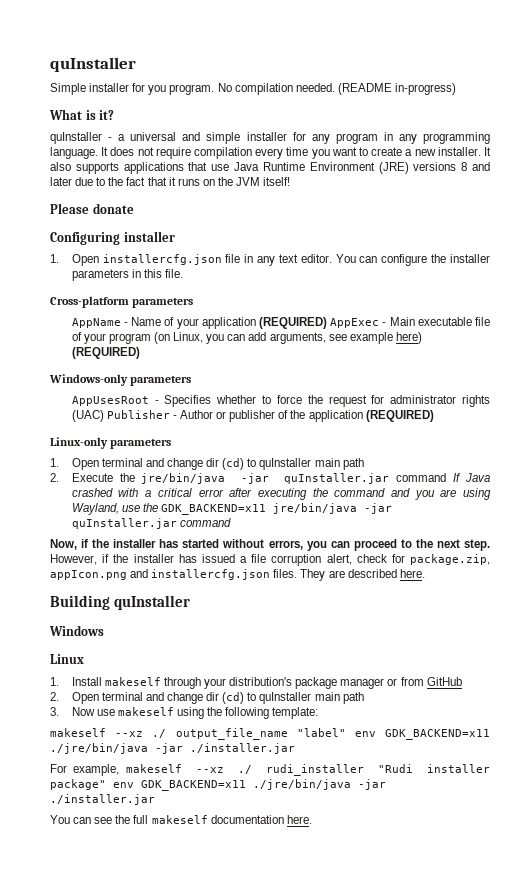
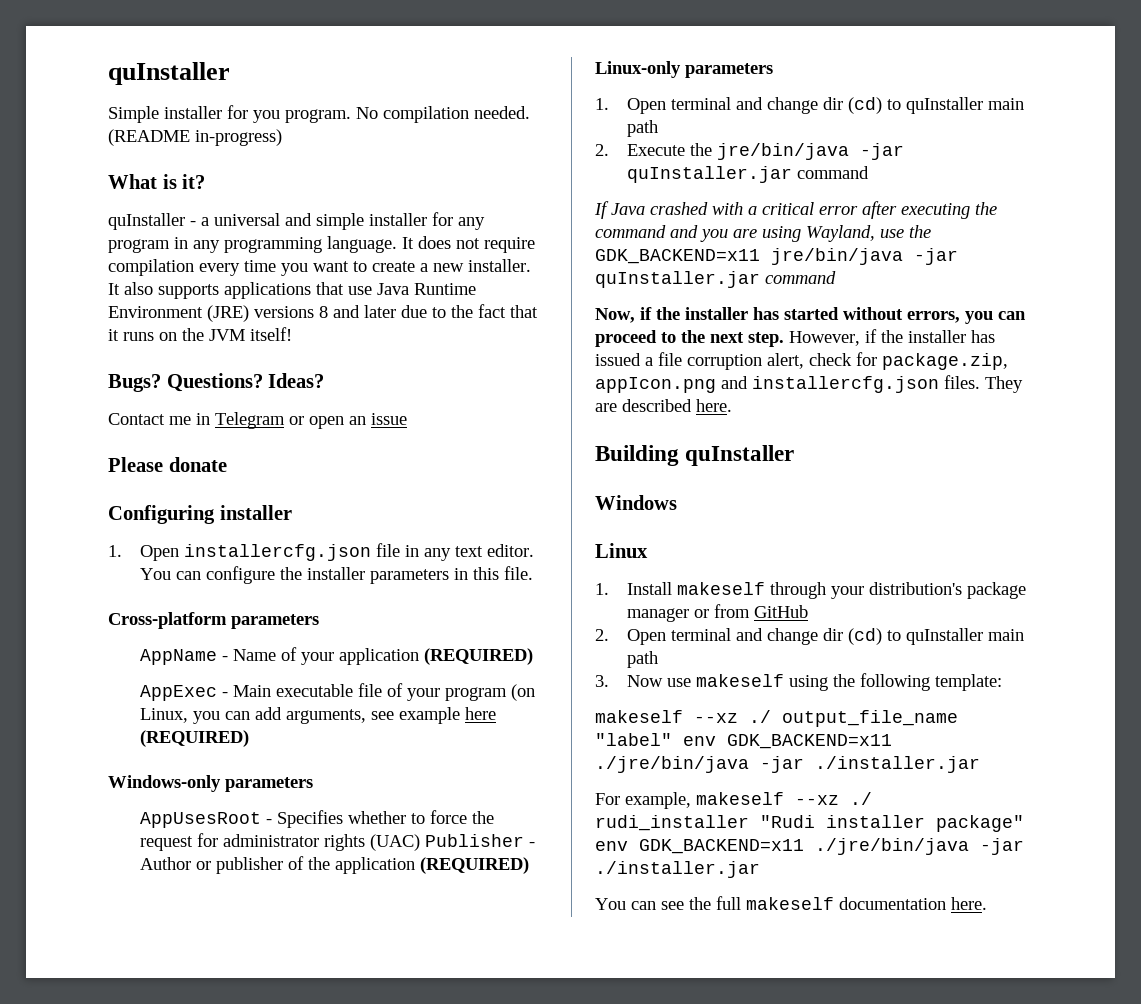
+ Bugs? Questions? Ideas?
+ Contact me in Telegram or open an issue
- AppName - Name of your application (REQUIRED) AppExec - Main executable file of your program (on Linux, you can add arguments, see example here) (REQUIRED)
+ AppName - Name of your application (REQUIRED)
+ AppExec - Main executable file of your program (on Linux, you can add arguments, see example here (REQUIRED)
- 2. Execute the jre/bin/java -jar quInstaller.jar command If Java crashed with a critical error after executing the command and you are using Wayland, use the GDK_BACKEND=x11 jre/bin/java -jar quInstaller.jar command
+ 2. Execute the jre/bin/java -jar quInstaller.jar command
+ If Java crashed with a critical error after executing the command and you are using Wayland, use the GDK_BACKEND=x11 jre/bin/java -jar quInstaller.jar command

